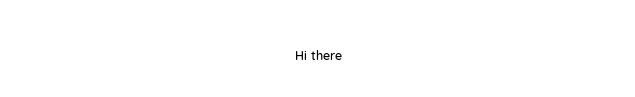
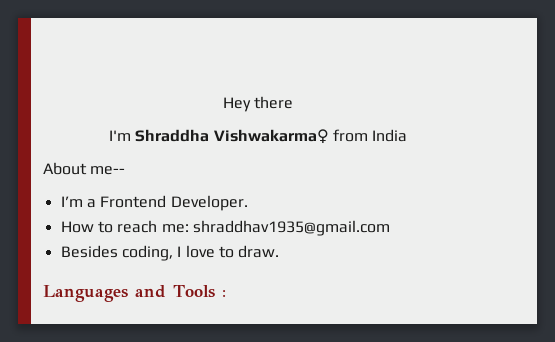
- Hi there
+ Hey there
+ I'm Shraddha Vishwakarma♀ from India
+ About me--
+ I’m a Frontend Developer.
+ How to reach me: shraddhav1935@gmail.com
+ Besides coding, I love to draw.
+ Languages and Tools :

